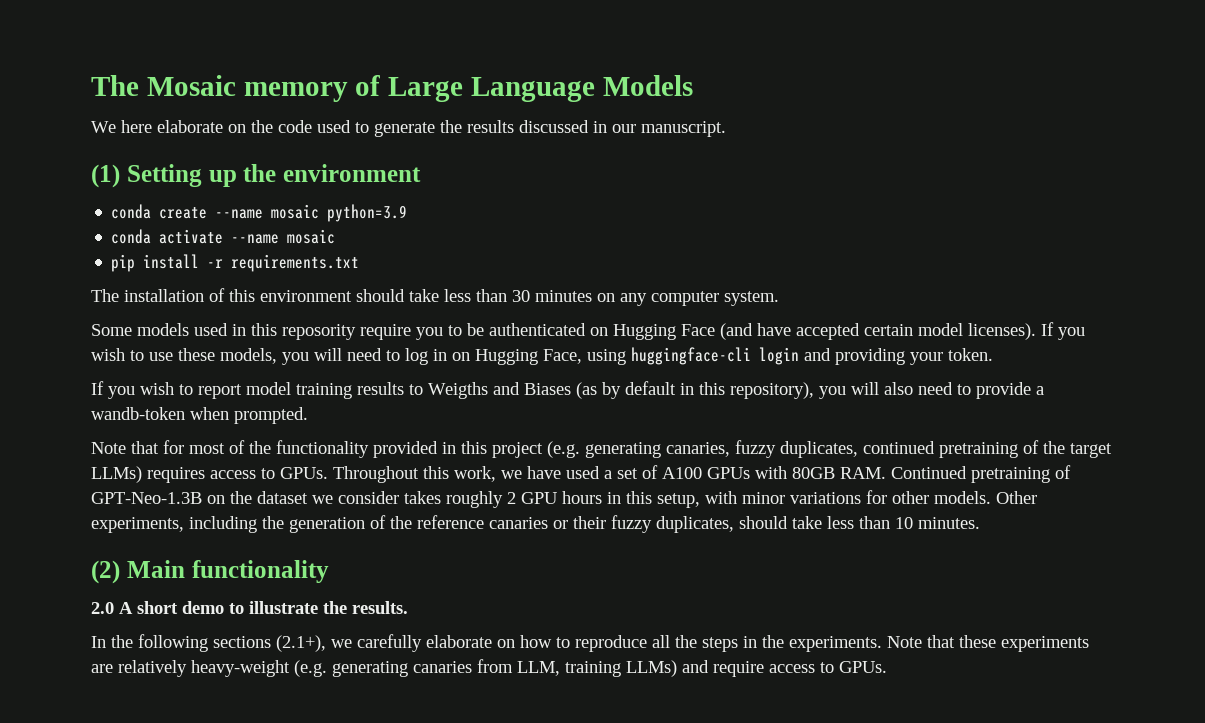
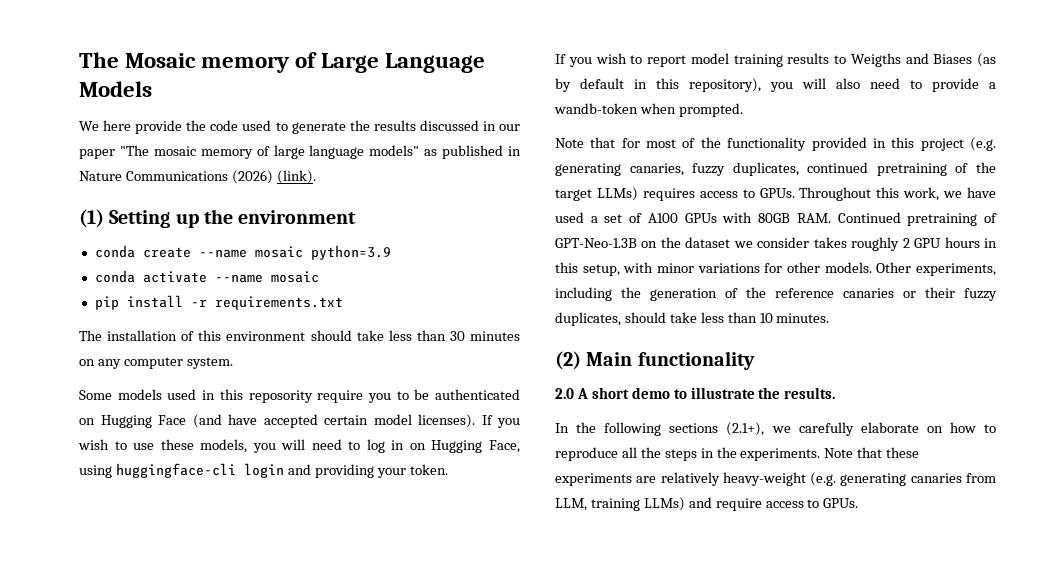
- We here elaborate on the code used to generate the results discussed in our manuscript.
+ We here provide the code used to generate the results discussed in our paper "The mosaic memory of large language models" as published in Nature Communications (2026) (link).

